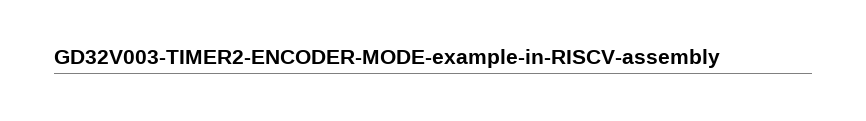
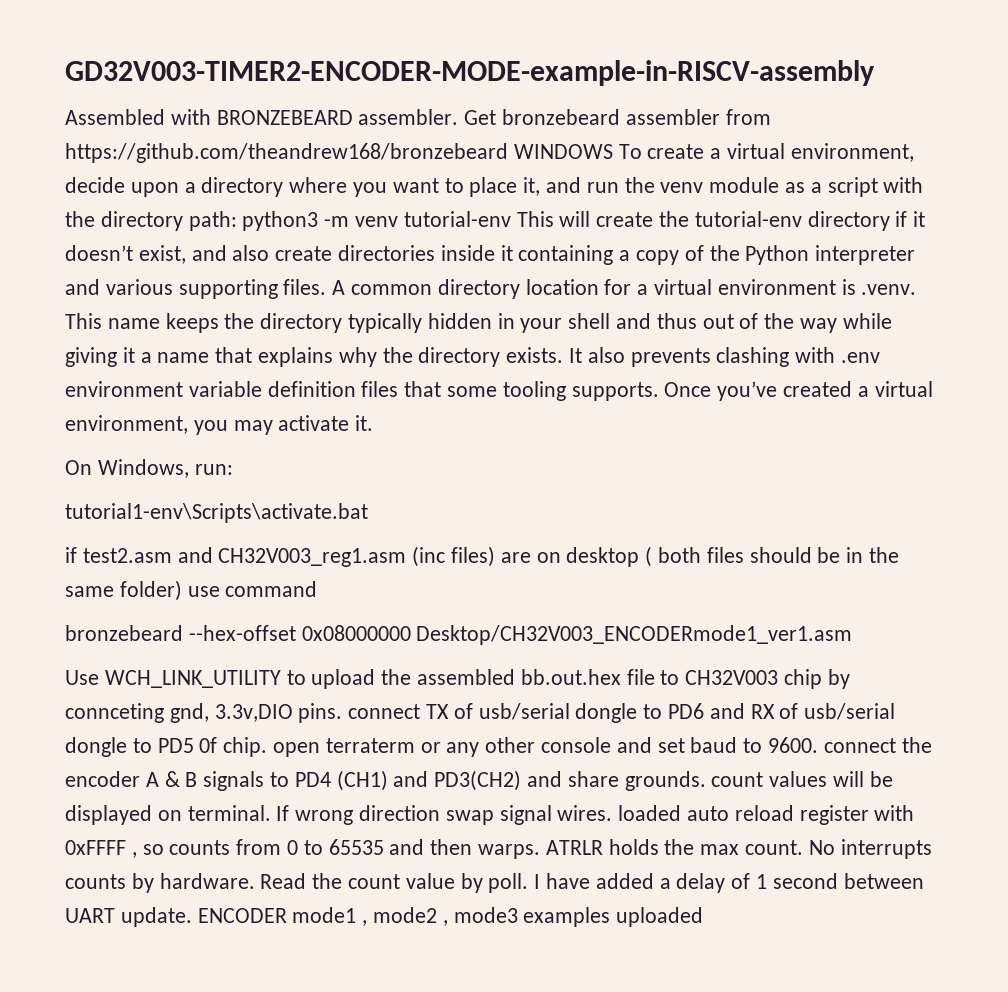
+ Assembled with BRONZEBEARD assembler. Get bronzebeard assembler from https://github.com/theandrew168/bronzebeard WINDOWS To create a virtual environment, decide upon a directory where you want to place it, and run the venv module as a script with the directory path: python3 -m venv tutorial-env This will create the tutorial-env directory if it doesn’t exist, and also create directories inside it containing a copy of the Python interpreter and various supporting files. A common directory location for a virtual environment is .venv. This name keeps the directory typically hidden in your shell and thus out of the way while giving it a name that explains why the directory exists. It also prevents clashing with .env environment variable definition files that some tooling supports. Once you’ve created a virtual environment, you may activate it.
+ On Windows, run:
+ tutorial1-env\Scripts\activate.bat
+ if test2.asm and CH32V003_reg1.asm (inc files) are on desktop ( both files should be in the same folder) use command
+ bronzebeard --hex-offset 0x08000000 Desktop/CH32V003_ENCODERmode1_ver1.asm
+ Use WCH_LINK_UTILITY to upload the assembled bb.out.hex file to CH32V003 chip by connceting gnd, 3.3v,DIO pins. connect TX of usb/serial dongle to PD6 and RX of usb/serial dongle to PD5 0f chip. open terraterm or any other console and set baud to 9600. connect the encoder A & B signals to PD4 (CH1) and PD3(CH2) and share grounds. count values will be displayed on terminal. If wrong direction swap signal wires. loaded auto reload register with 0xFFFF , so counts from 0 to 65535 and then warps. ATRLR holds the max count. No interrupts counts by hardware. Read the count value by poll. I have added a delay of 1 second between UART update. ENCODER mode1 , mode2 , mode3 examples uploaded

